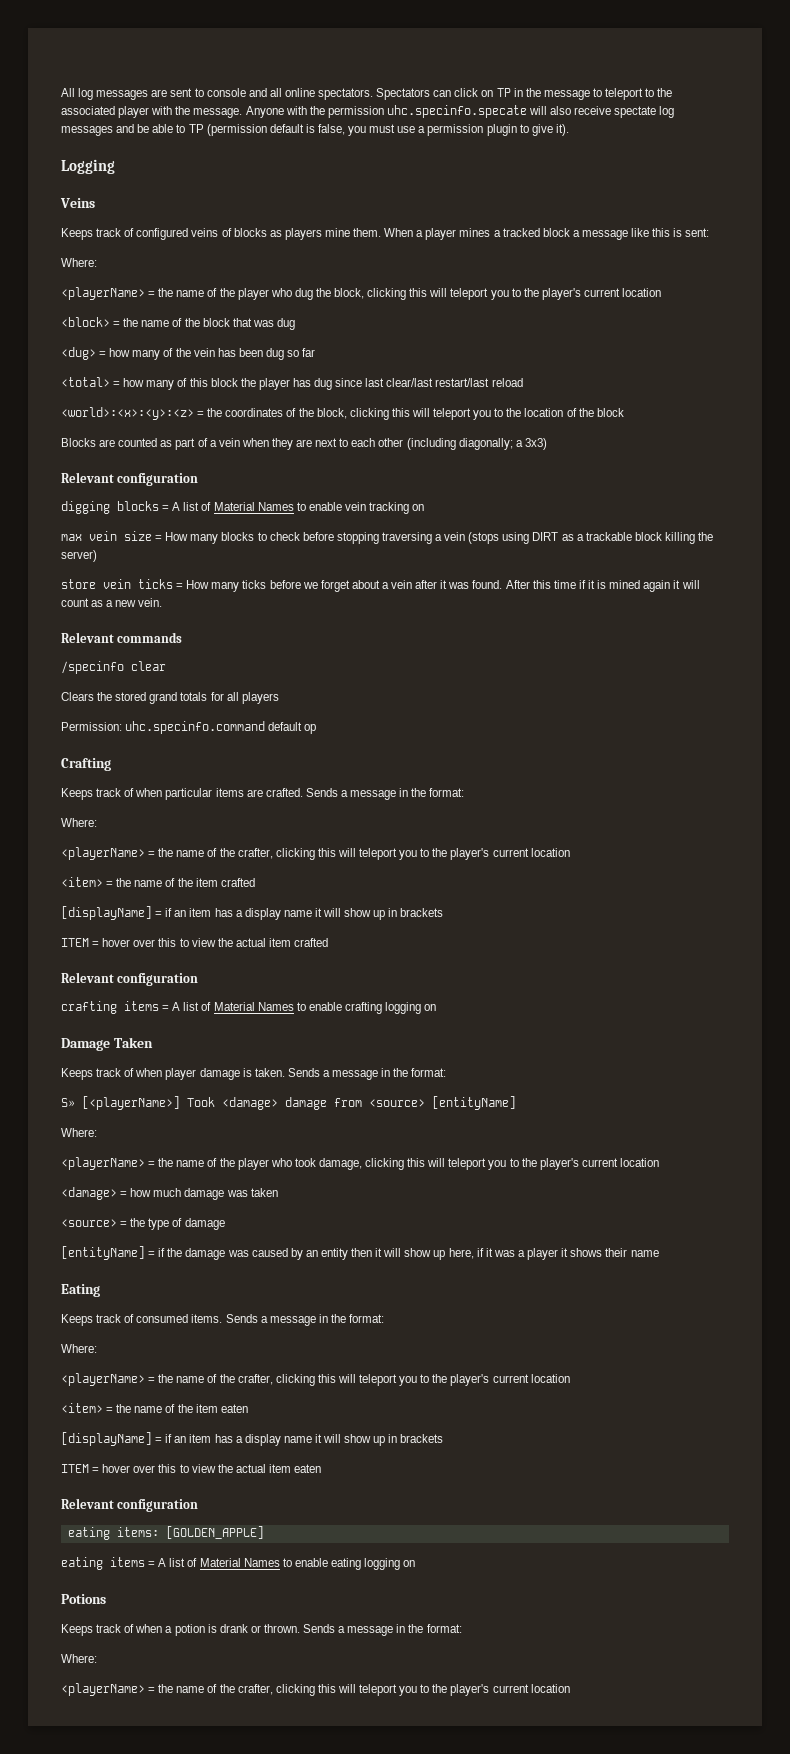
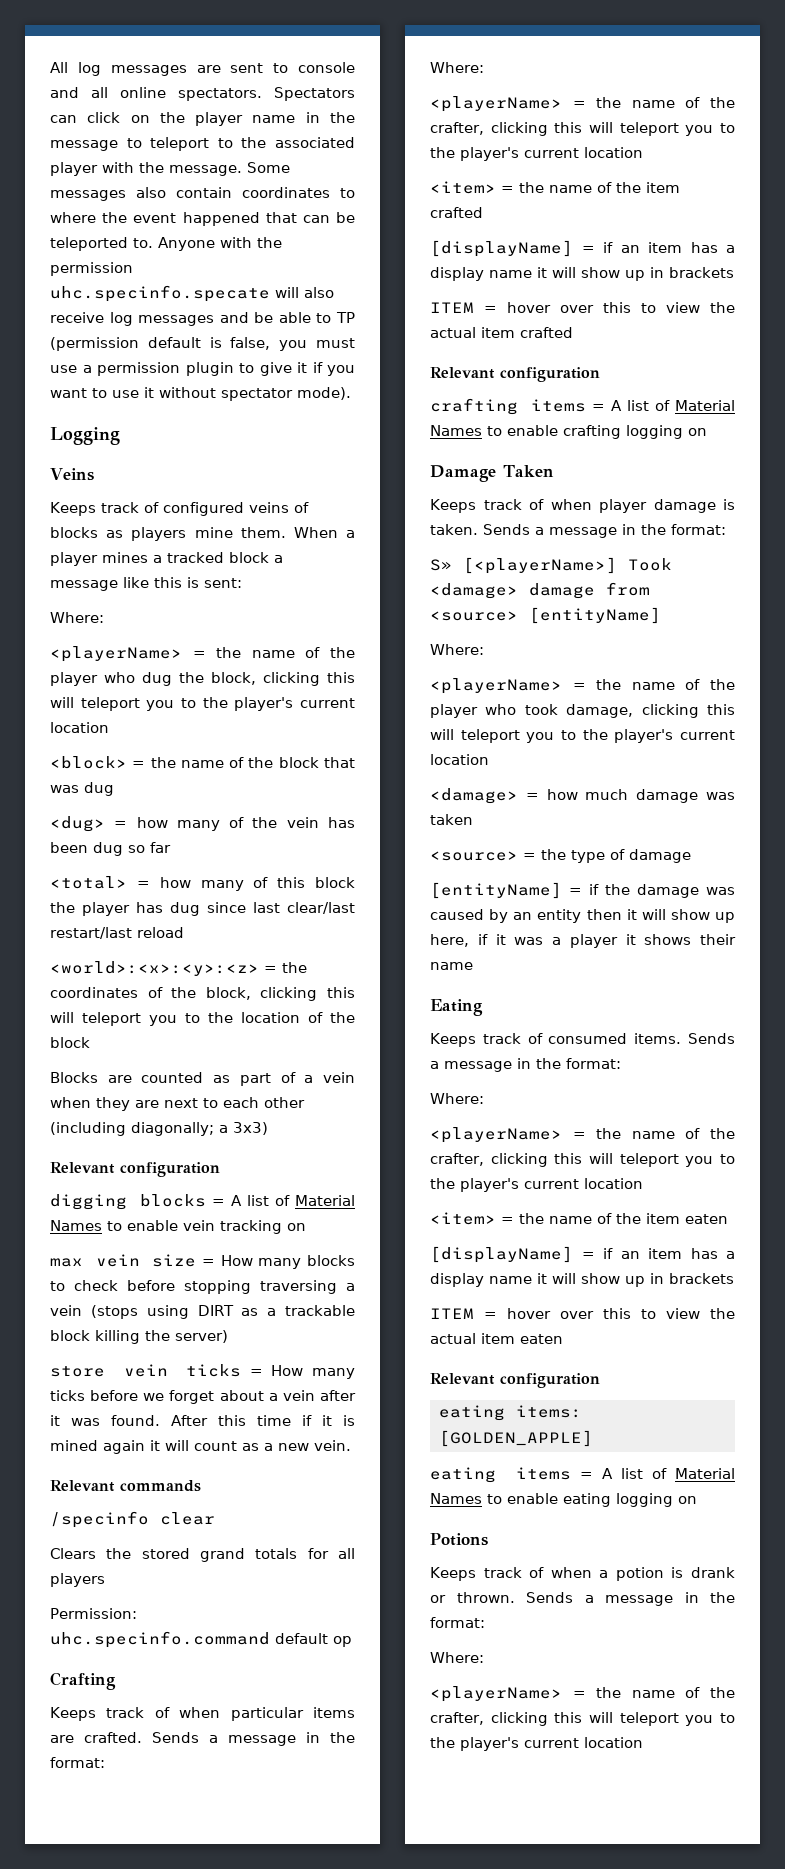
- Spectators can click on TP in the message to teleport to the associated player with the message.
+ Spectators can click on the player name in the message to teleport to the associated player with the message.
+ Some messages also contain coordinates to where the event happened that can be teleported to.
- Anyone with the permission uhc.specinfo.specate will also receive spectate log messages and be able to TP (permission default is false, you must use a permission plugin to give it).
+ Anyone with the permission uhc.specinfo.specate will also receive log messages and be able to TP (permission default is false, you must use a permission plugin to give it if you want to use it without spectator mode).

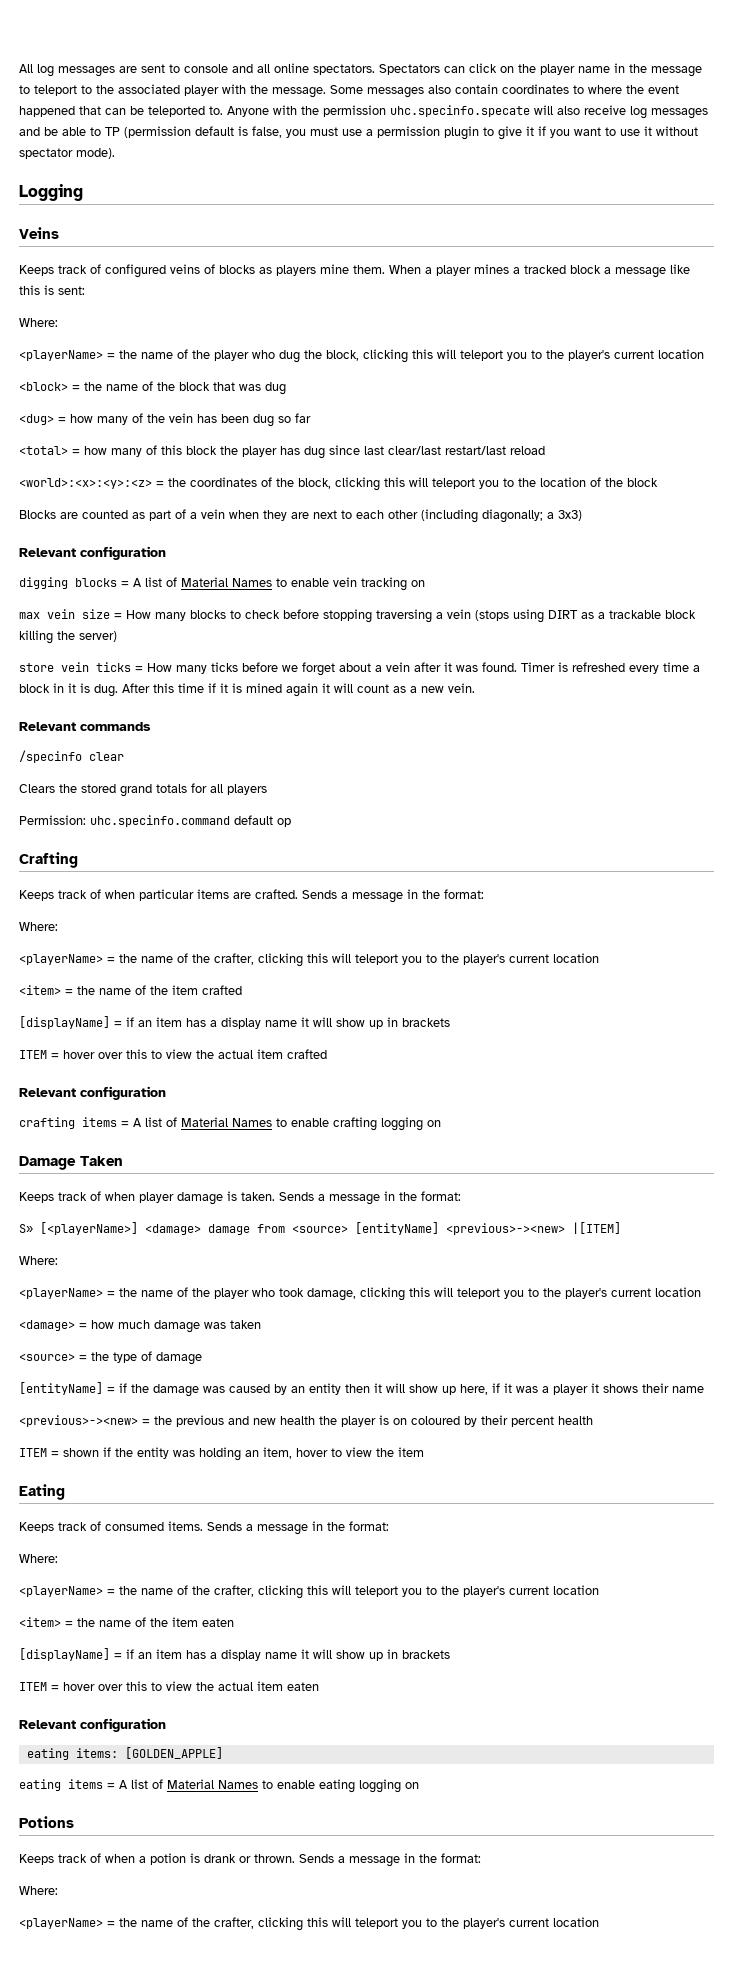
+ Timer is refreshed every time a block in it is dug.
- S» [<playerName>] Took <damage> damage from <source> [entityName]
+ S» [<playerName>] <damage> damage from <source> [entityName] <previous>-><new> |[ITEM]
+ <previous>-><new> = the previous and new health the player is on coloured by their percent health
+ ITEM = shown if the entity was holding an item, hover to view the item

